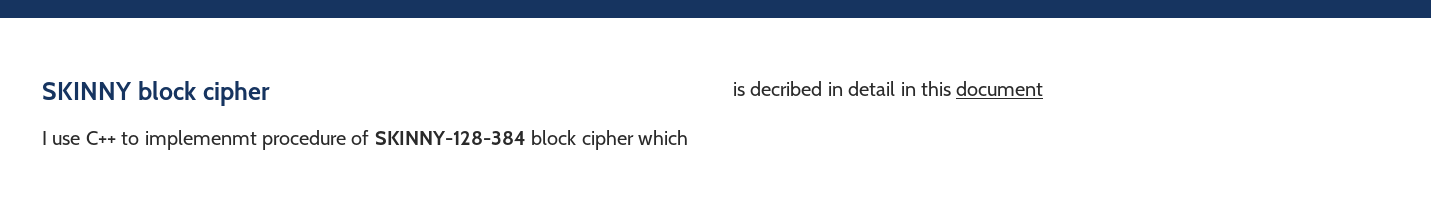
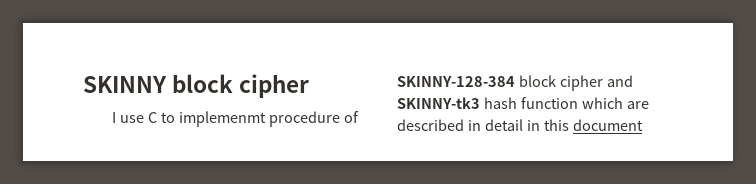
- I use C++ to implemenmt procedure of SKINNY-128-384 block cipher which is decribed in detail in this document
+ I use C to implemenmt procedure of SKINNY-128-384 block cipher and SKINNY-tk3 hash function which are described in detail in this document

